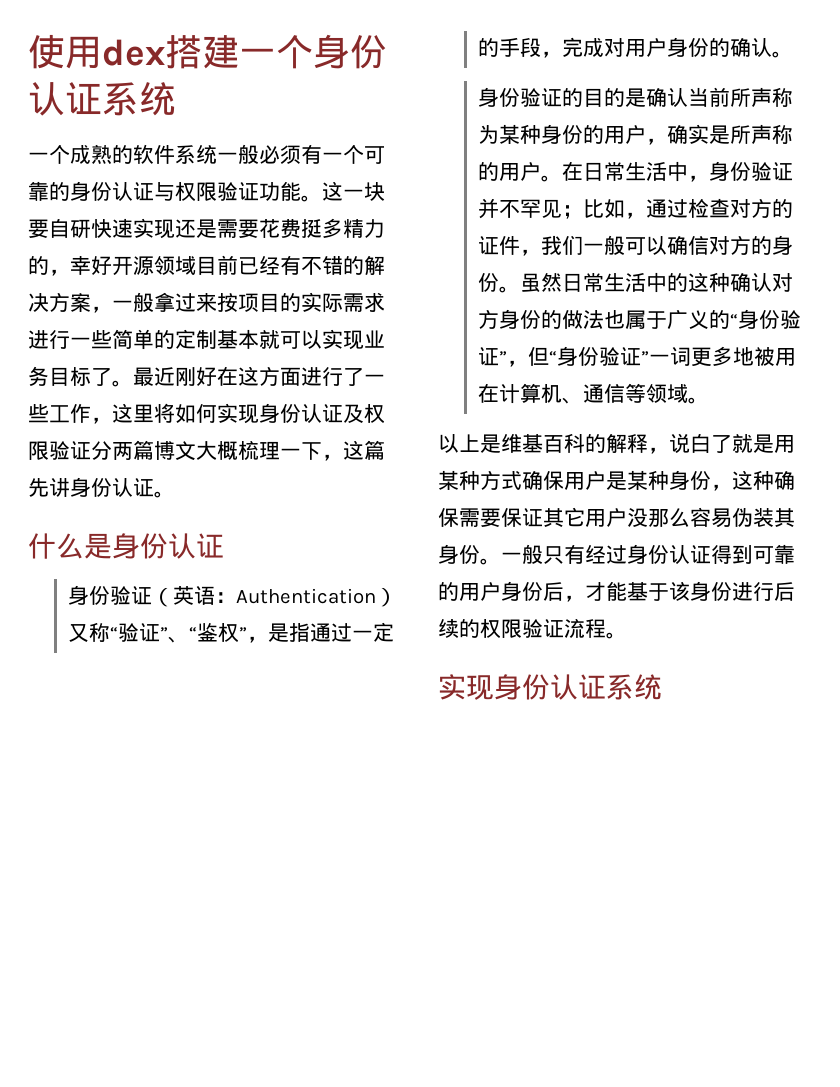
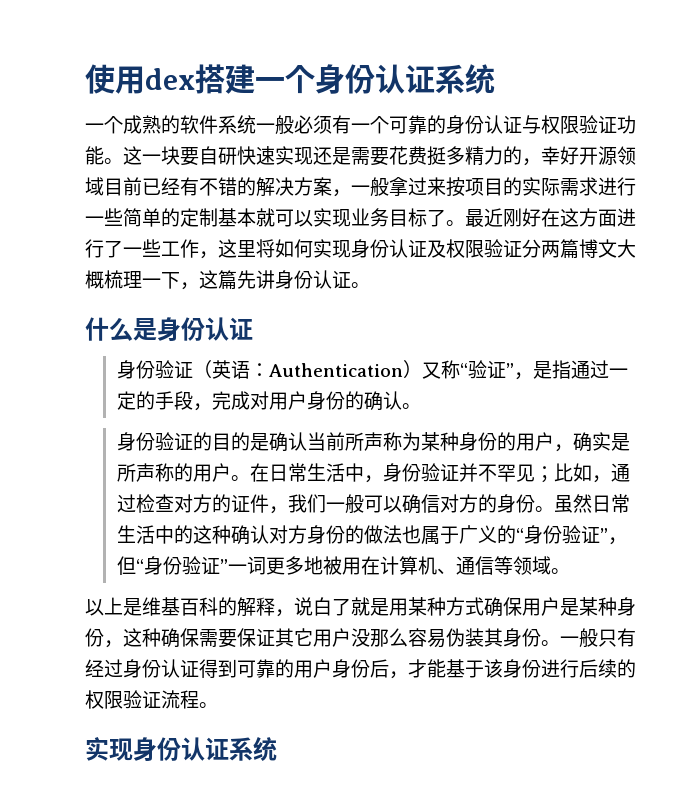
- 身份验证（英语：Authentication）又称“验证”、“鉴权”，是指通过一定的手段，完成对用户身份的确认。
+ 身份验证（英语：Authentication）又称“验证”，是指通过一定的手段，完成对用户身份的确认。

